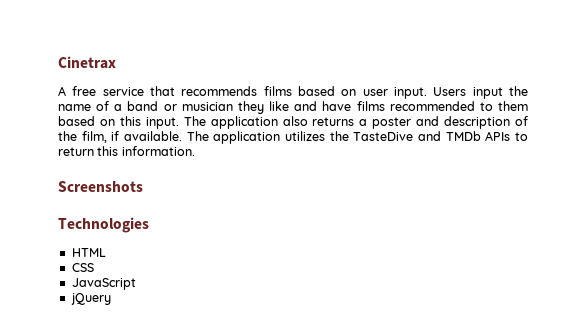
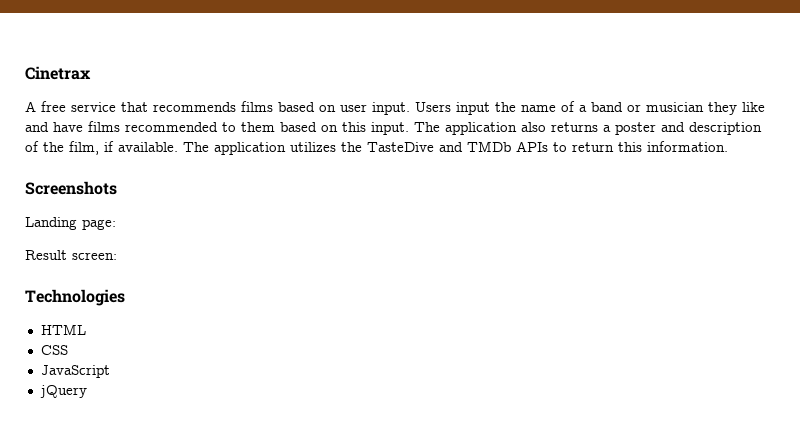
+ Landing page:
+ Result screen:

